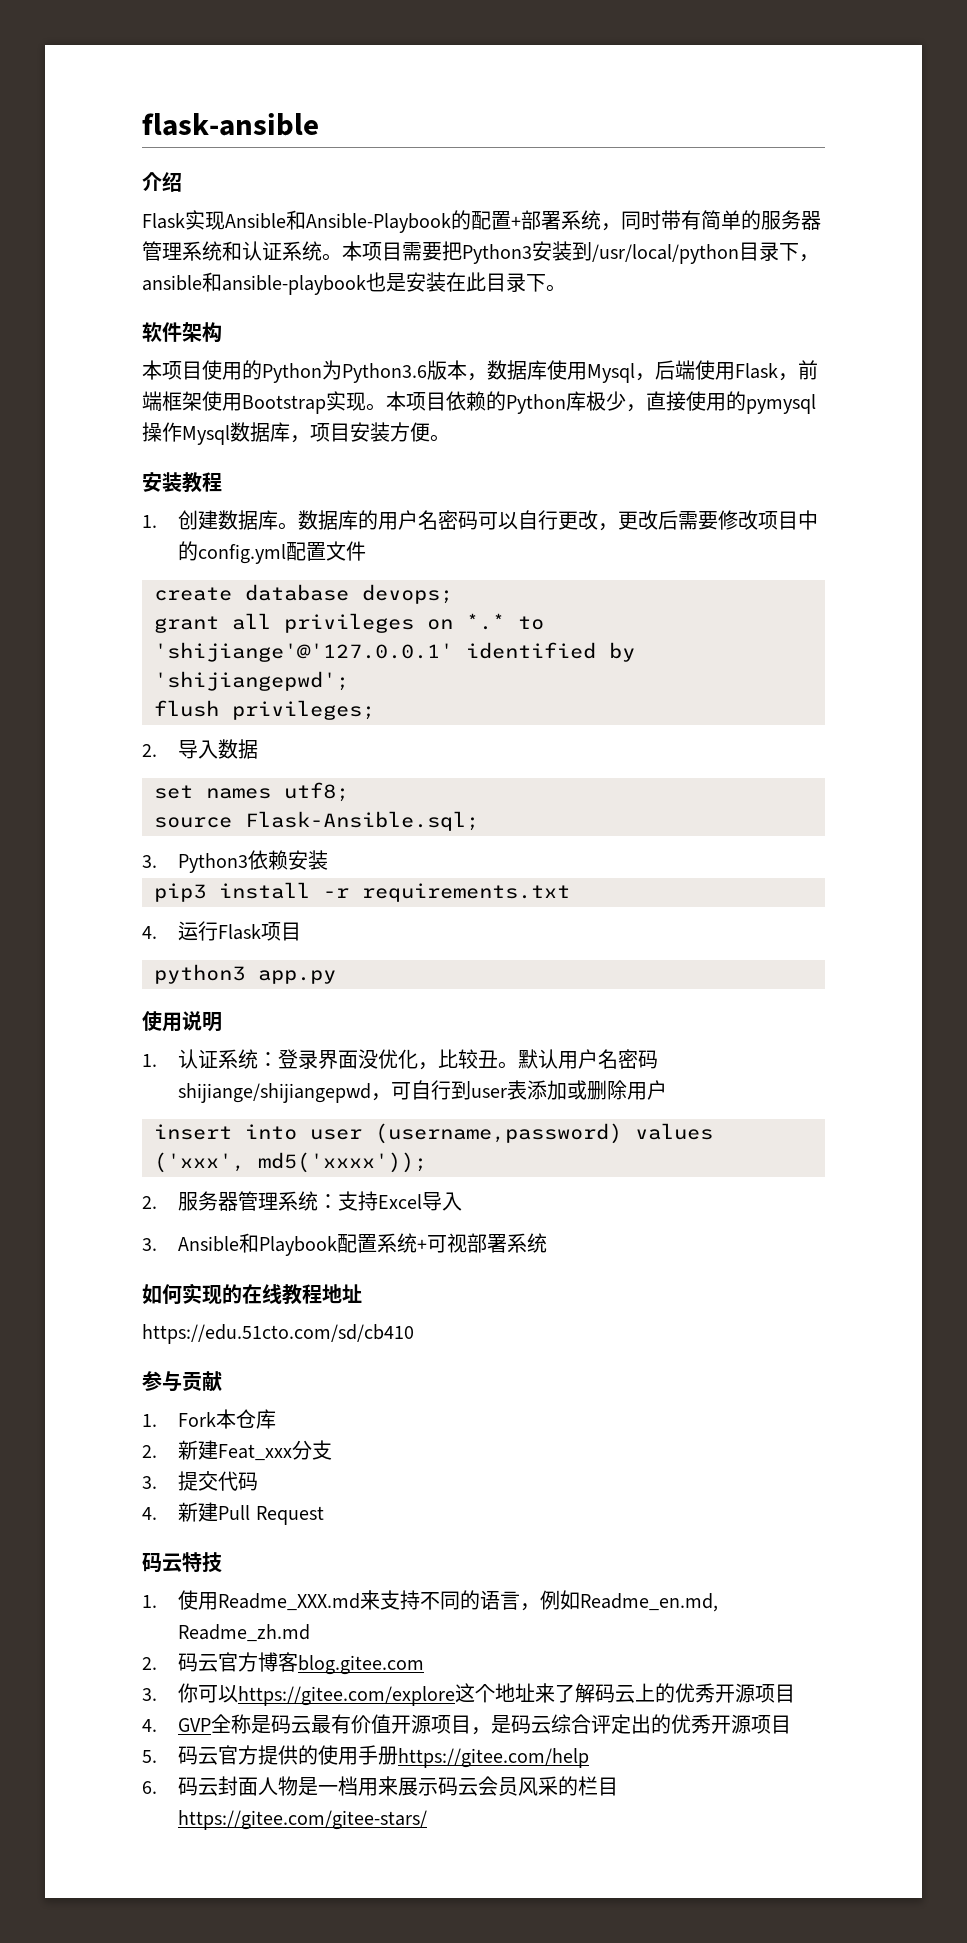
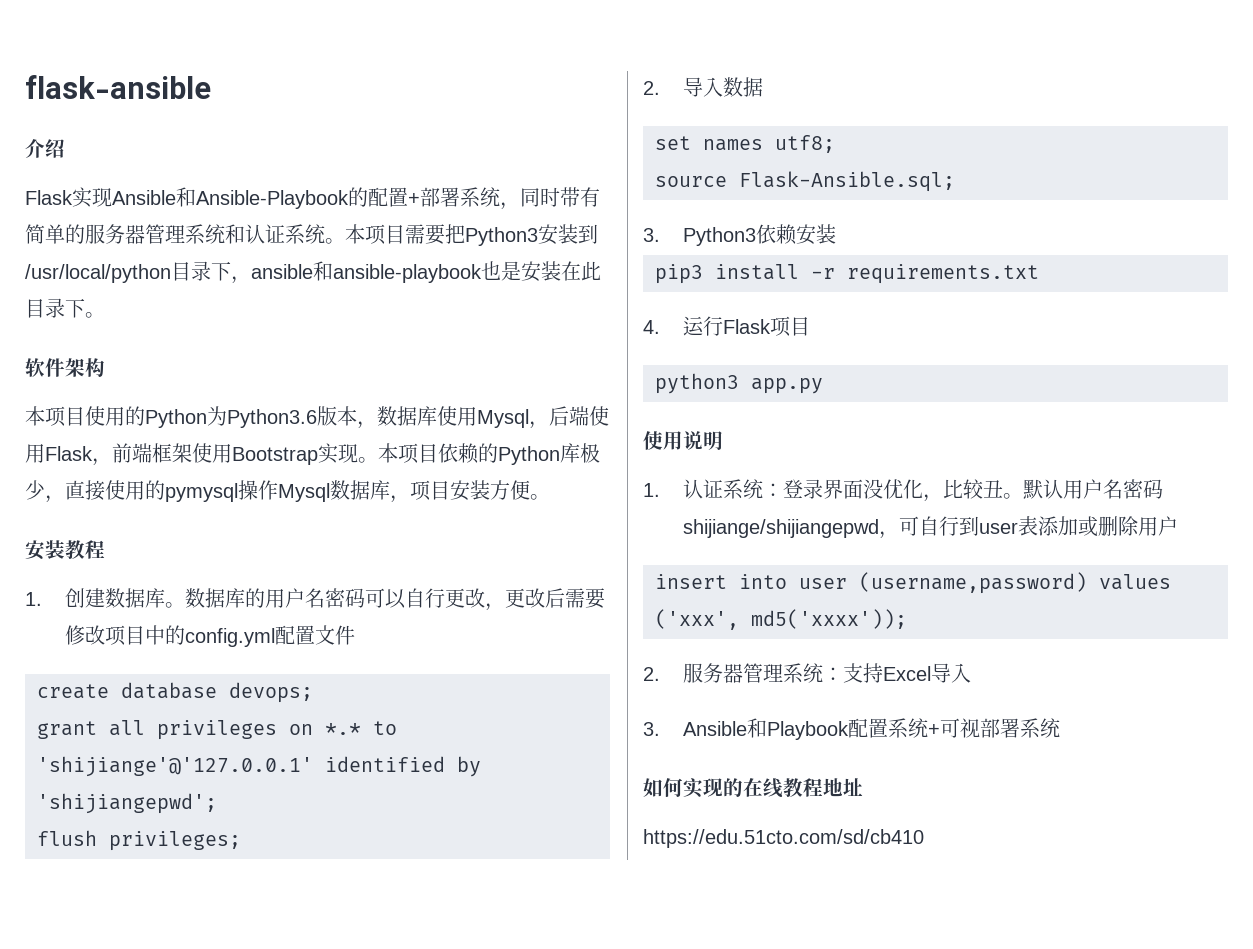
- 参与贡献
- 1. Fork本仓库
- 2.新建Feat_xxx分支
- 3.提交代码
- 4.新建Pull Request
- 码云特技
- 1.使用Readme_XXX.md来支持不同的语言，例如Readme_en.md, Readme_zh.md
- 2.码云官方博客blog.gitee.com
- 3.你可以https://gitee.com/explore这个地址来了解码云上的优秀开源项目
- 4. GVP全称是码云最有价值开源项目，是码云综合评定出的优秀开源项目
- 5.码云官方提供的使用手册https://gitee.com/help
- 6.码云封面人物是一档用来展示码云会员风采的栏目https://gitee.com/gitee-stars/

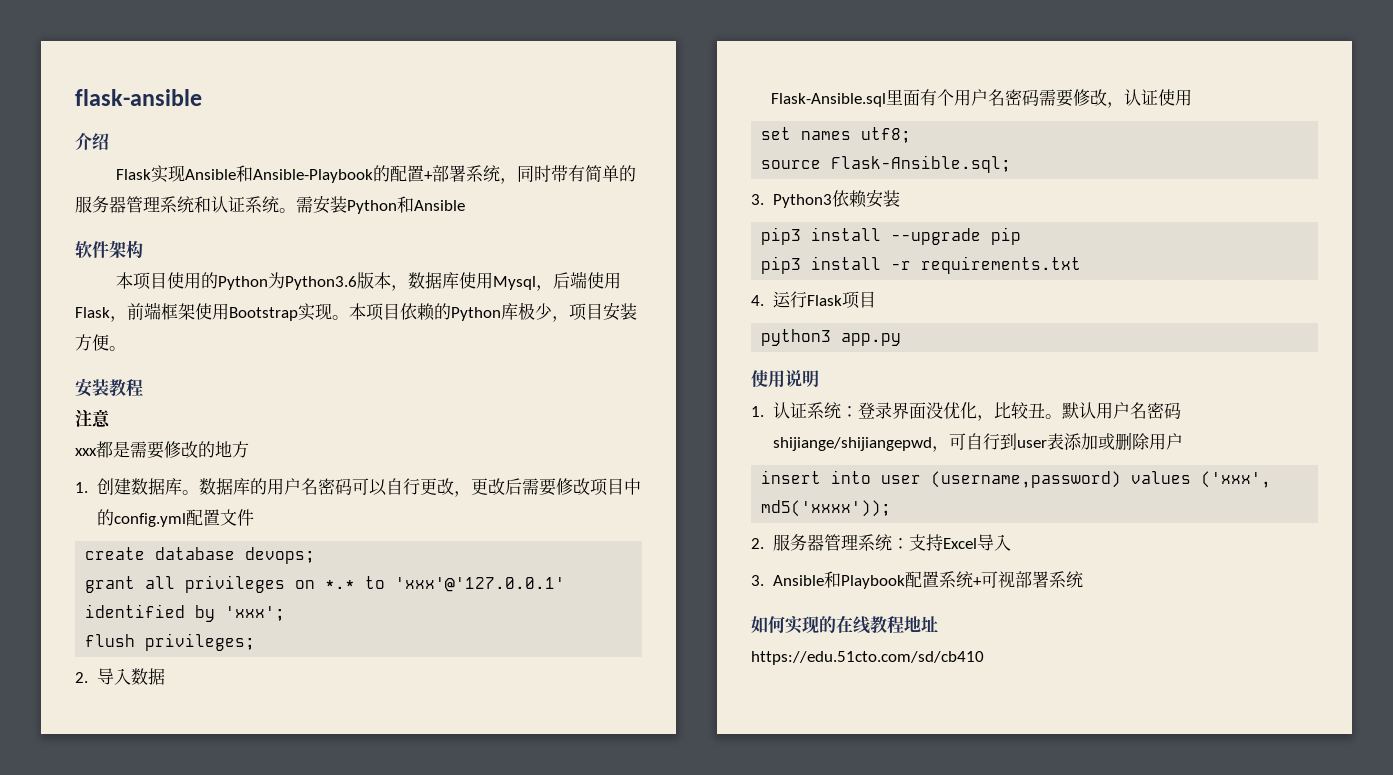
- 本项目需要把Python3安装到/usr/local/python目录下，ansible和ansible-playbook也是安装在此目录下。
+ 需安装Python和Ansible
- 本项目依赖的Python库极少，直接使用的pymysql操作Mysql数据库，项目安装方便。
+ 本项目依赖的Python库极少，项目安装方便。
+ 注意
+ xxx都是需要修改的地方
- grant all privileges on *.* to 'shijiange'@'127.0.0.1' identified by 'shijiangepwd';
+ grant all privileges on *.* to 'xxx'@'127.0.0.1' identified by 'xxx';
+ Flask-Ansible.sql里面有个用户名密码需要修改，认证使用
+ pip3 install --upgrade pip

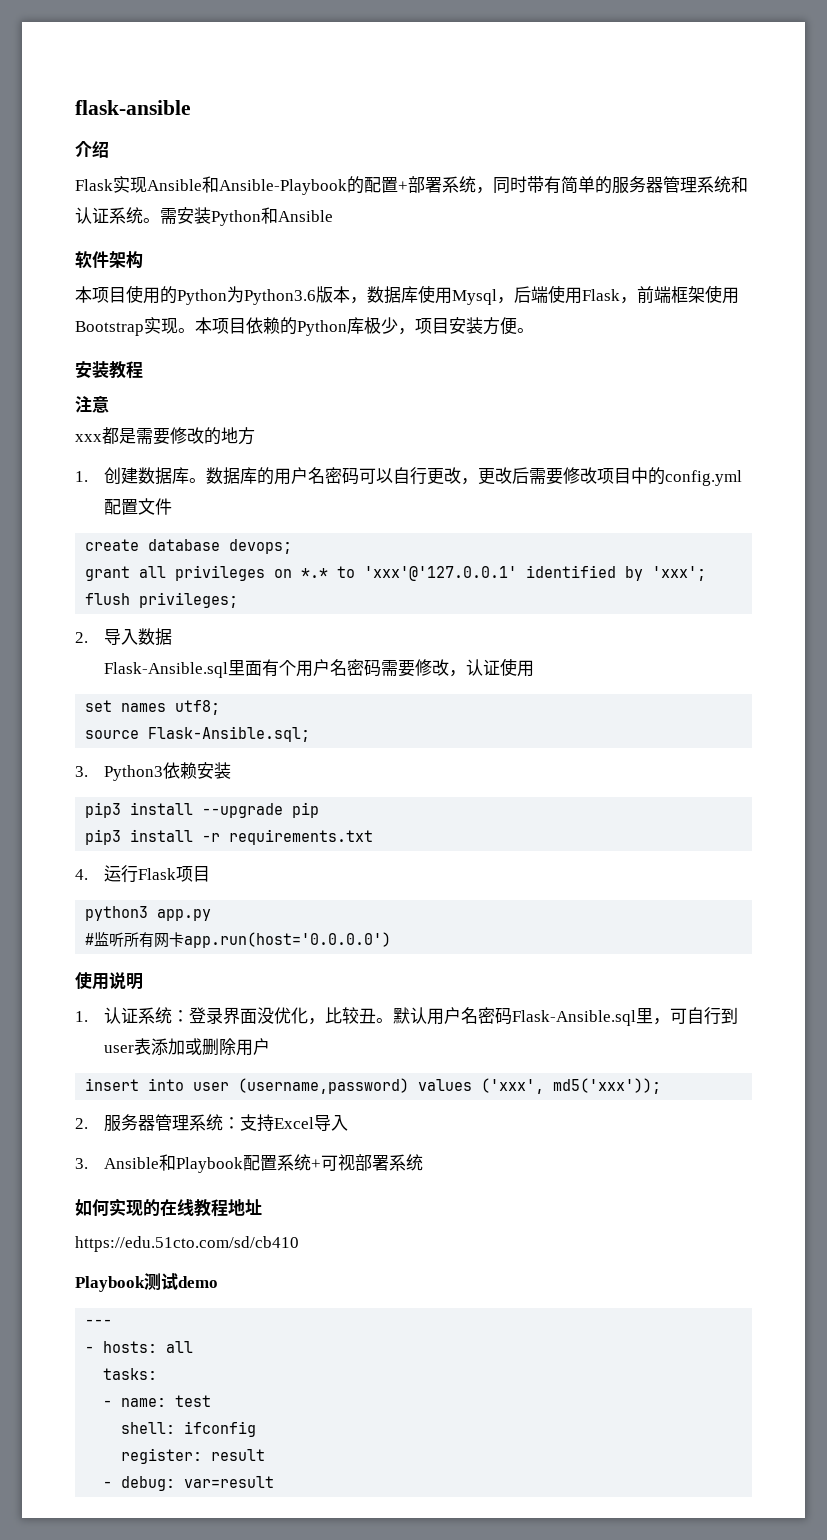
+ #监听所有网卡app.run(host='0.0.0.0')
- 默认用户名密码shijiange/shijiangepwd，可自行到user表添加或删除用户
+ 默认用户名密码Flask-Ansible.sql里，可自行到user表添加或删除用户
- insert into user (username,password) values ('xxx', md5('xxxx'));
+ insert into user (username,password) values ('xxx', md5('xxx'));
+ Playbook测试demo
+ ---
+ - hosts: all
+ tasks:
+ - name: test
+ shell: ifconfig
+ register: result
+ - debug: var=result

